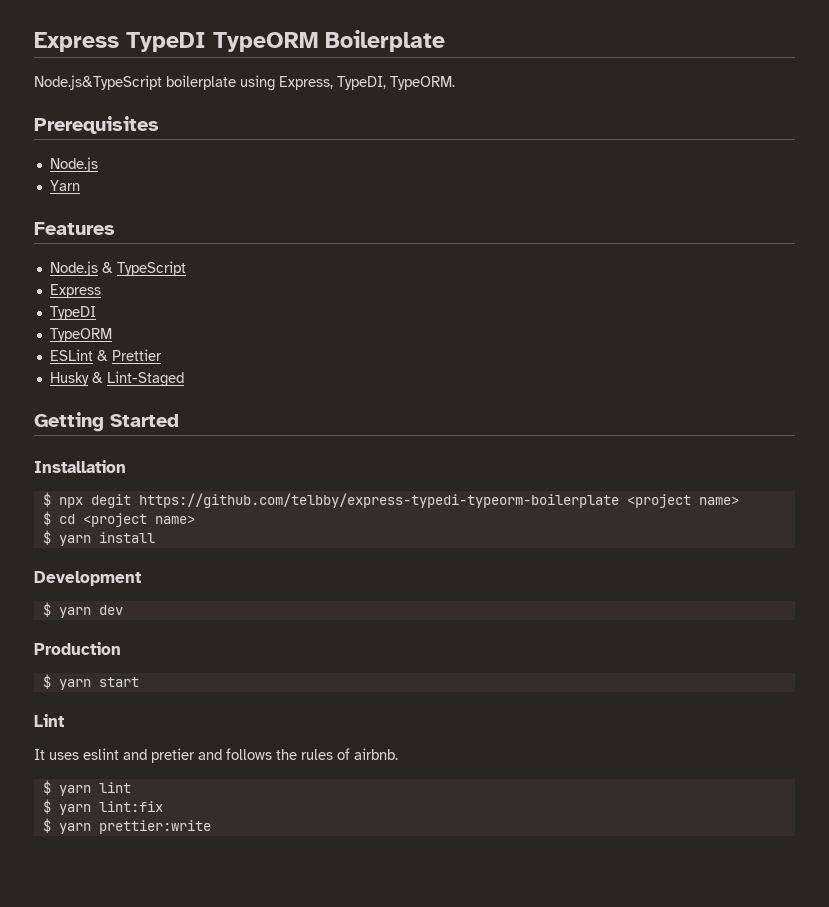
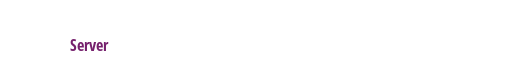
- Express TypeDI TypeORM Boilerplate
- Node.js&TypeScript boilerplate using Express, TypeDI, TypeORM.
- Prerequisites
- Node.js
- Yarn
- Features
- Node.js & TypeScript
- Express
- TypeDI
- TypeORM
- ESLint & Prettier
- Husky & Lint-Staged
- Getting Started
- Installation
- $ npx degit https://github.com/telbby/express-typedi-typeorm-boilerplate <project name>
- $ cd <project name>
- $ yarn install
- Development
- $ yarn dev
- Production
- $ yarn start
- Lint
- It uses eslint and pretier and follows the rules of airbnb.
- $ yarn lint
- $ yarn lint:fix
- $ yarn prettier:write
+ Server

